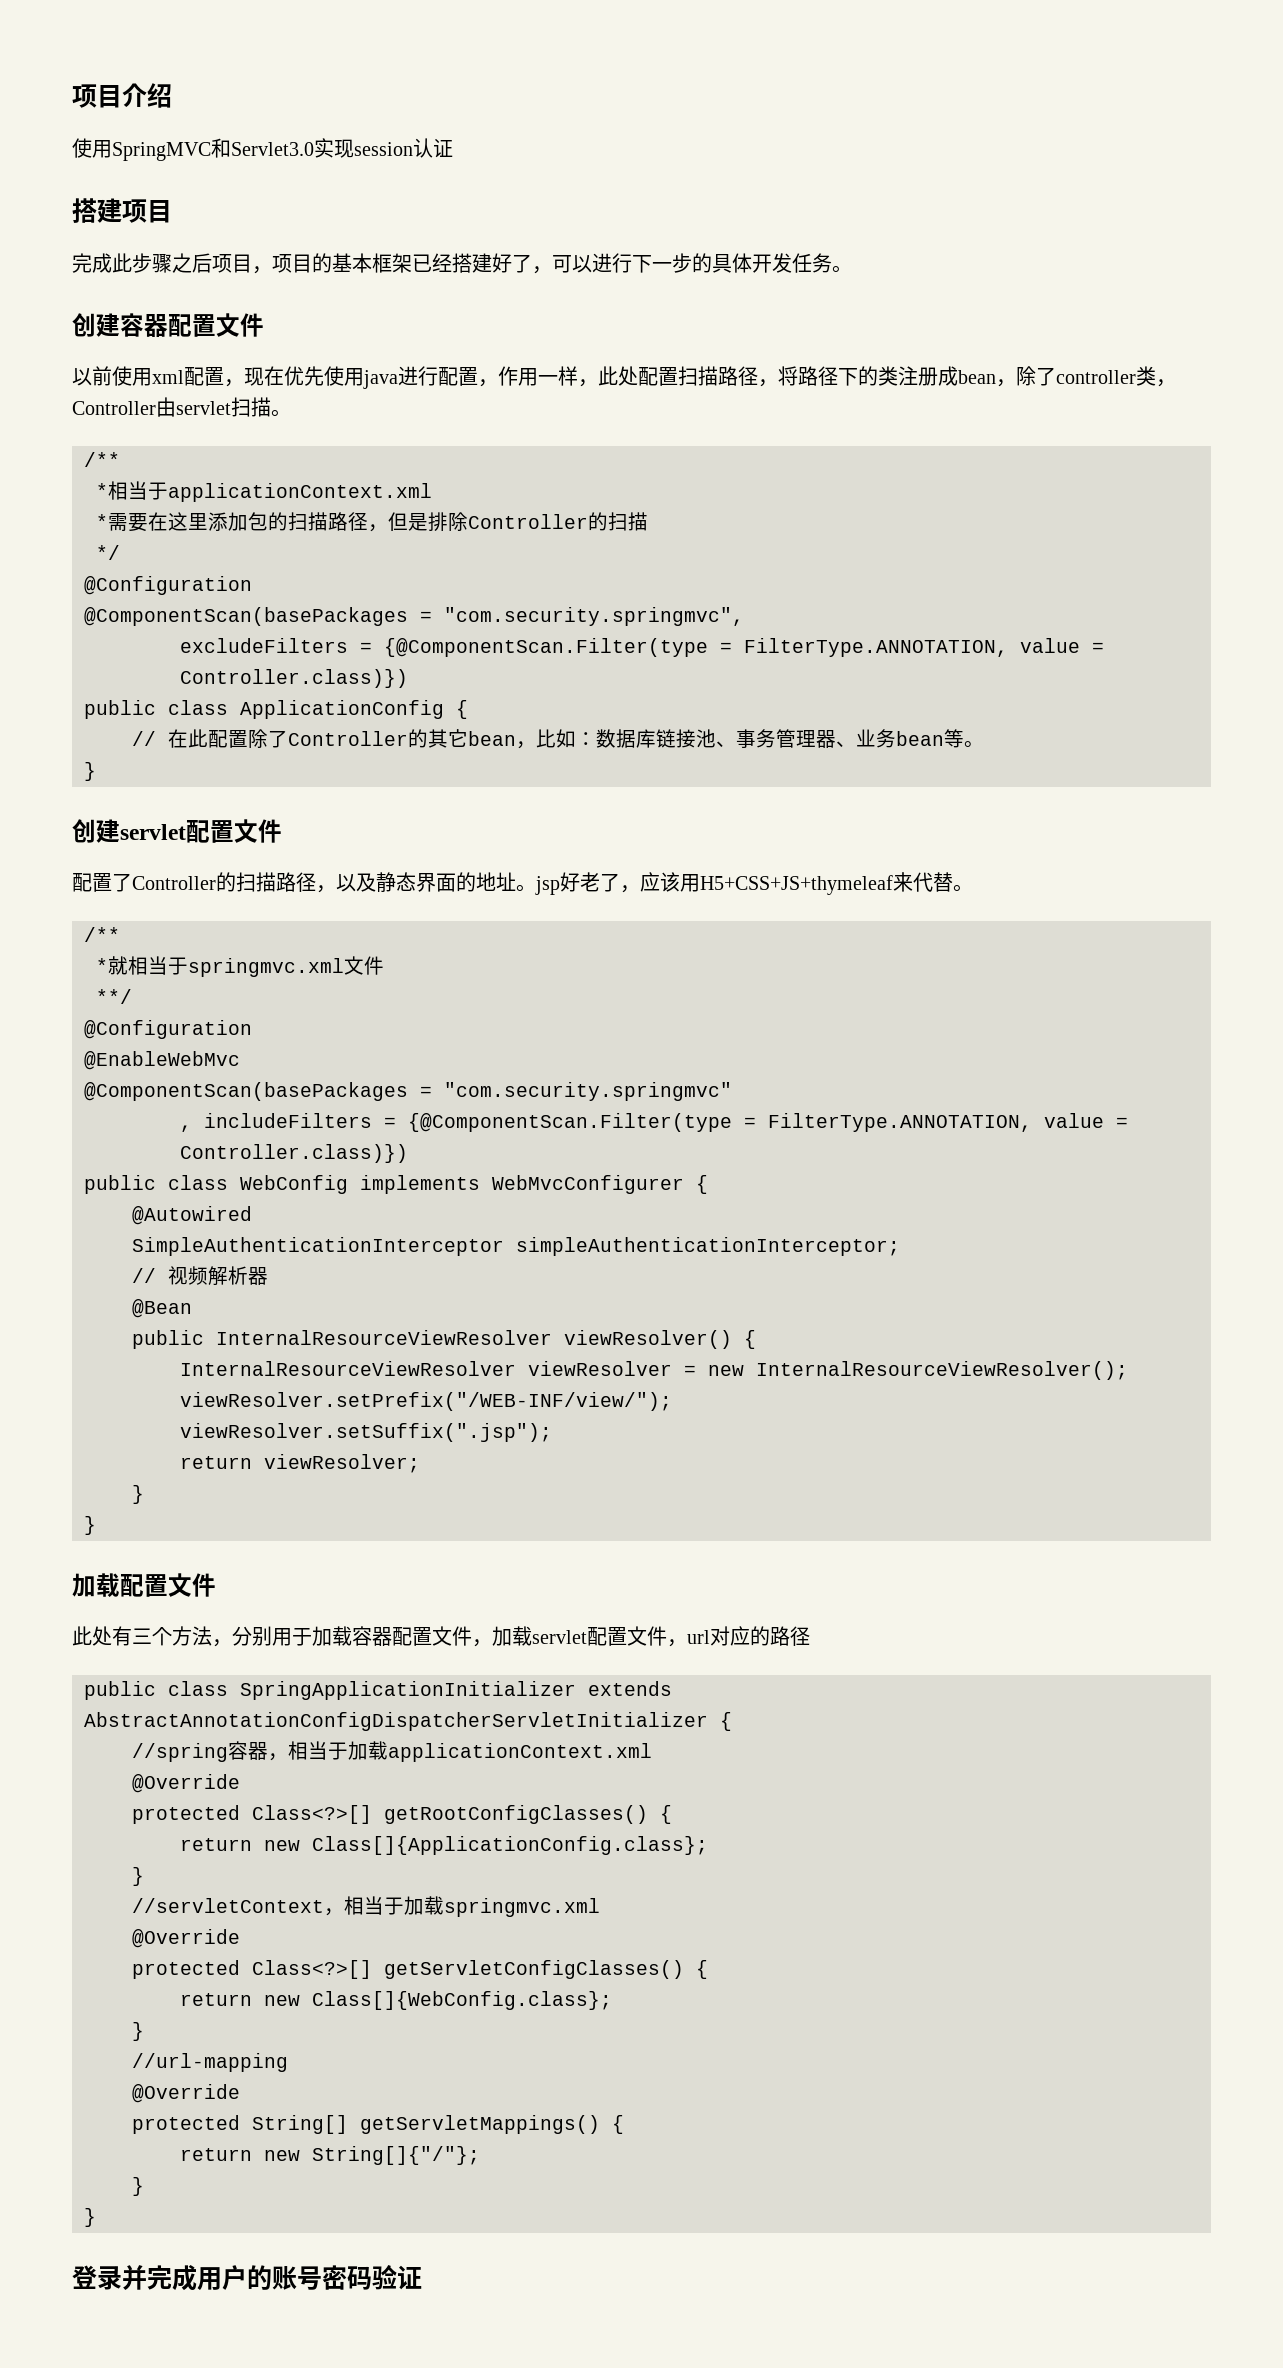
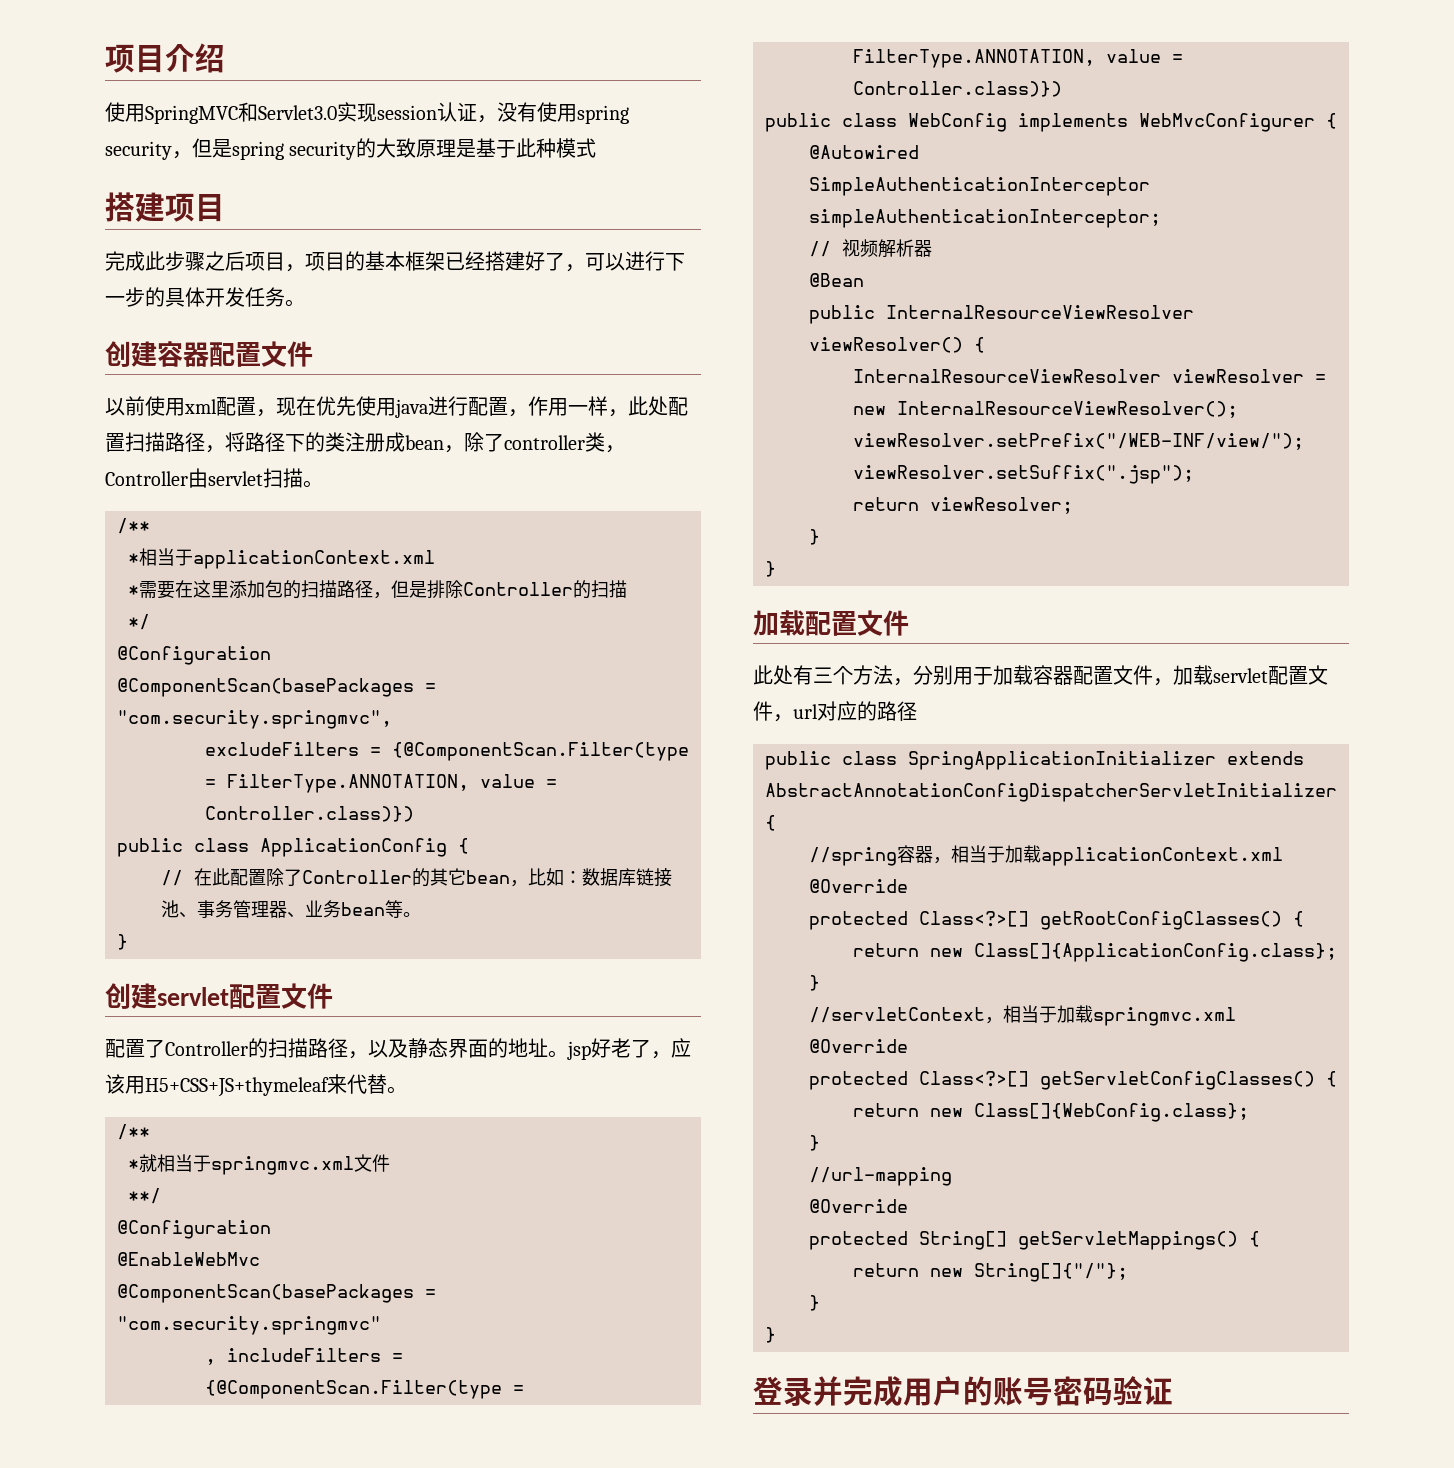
- 使用SpringMVC和Servlet3.0实现session认证
+ 使用SpringMVC和Servlet3.0实现session认证，没有使用spring security，但是spring security的大致原理是基于此种模式

